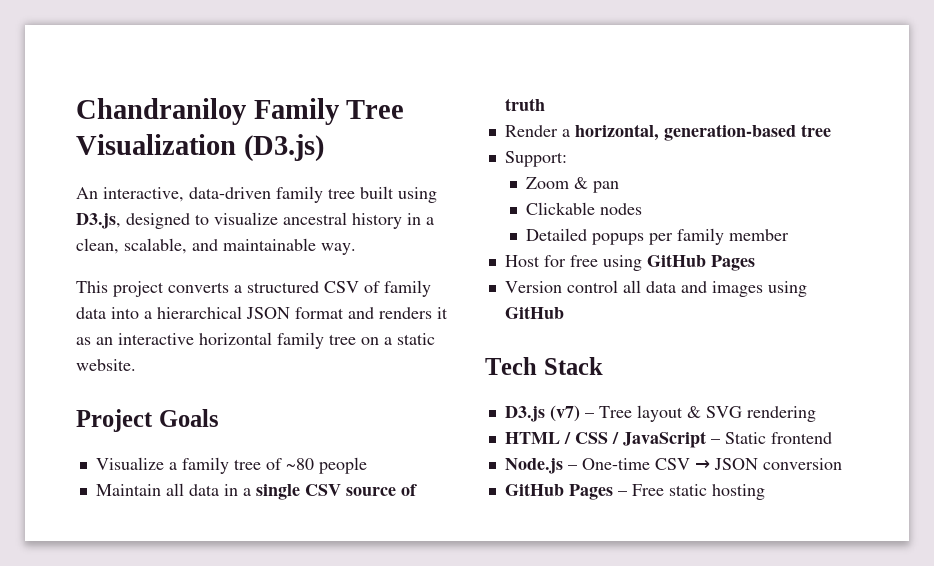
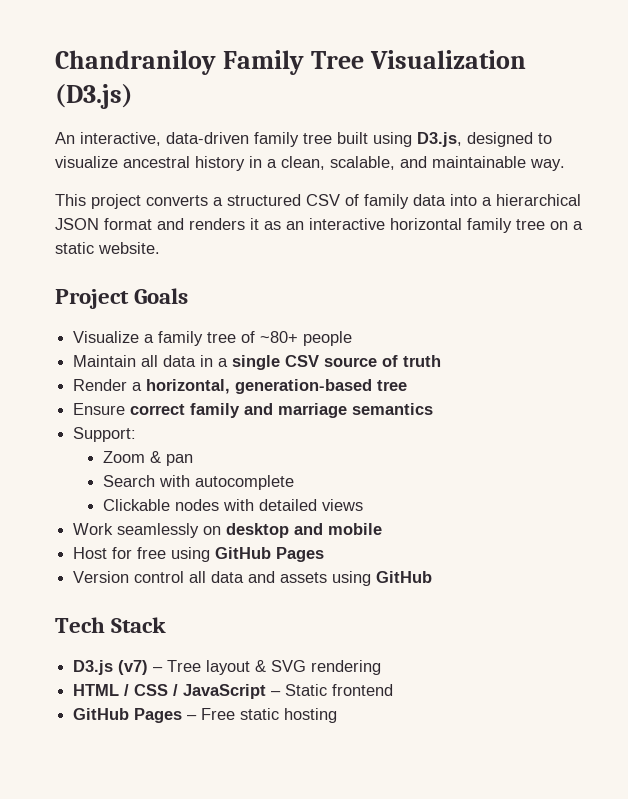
- Visualize a family tree of ~80 people
+ Visualize a family tree of ~80+ people
+ Ensure correct family and marriage semantics
+ Search with autocomplete
- Clickable nodes
- Detailed popups per family member
+ Clickable nodes with detailed views
+ Work seamlessly on desktop and mobile
- Version control all data and images using GitHub
+ Version control all data and assets using GitHub
- Node.js – One-time CSV → JSON conversion

